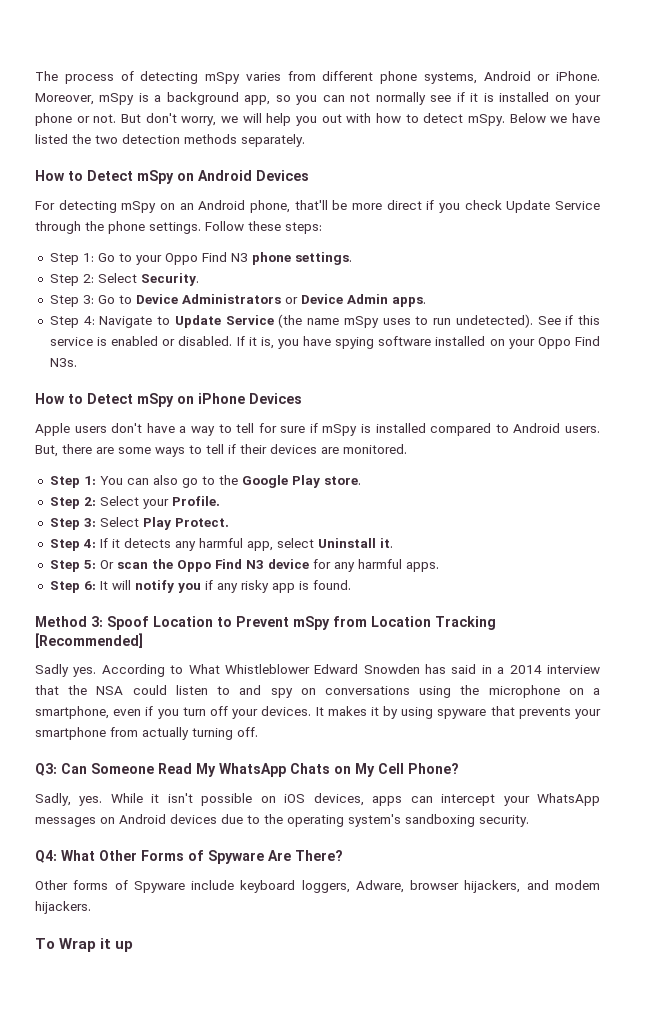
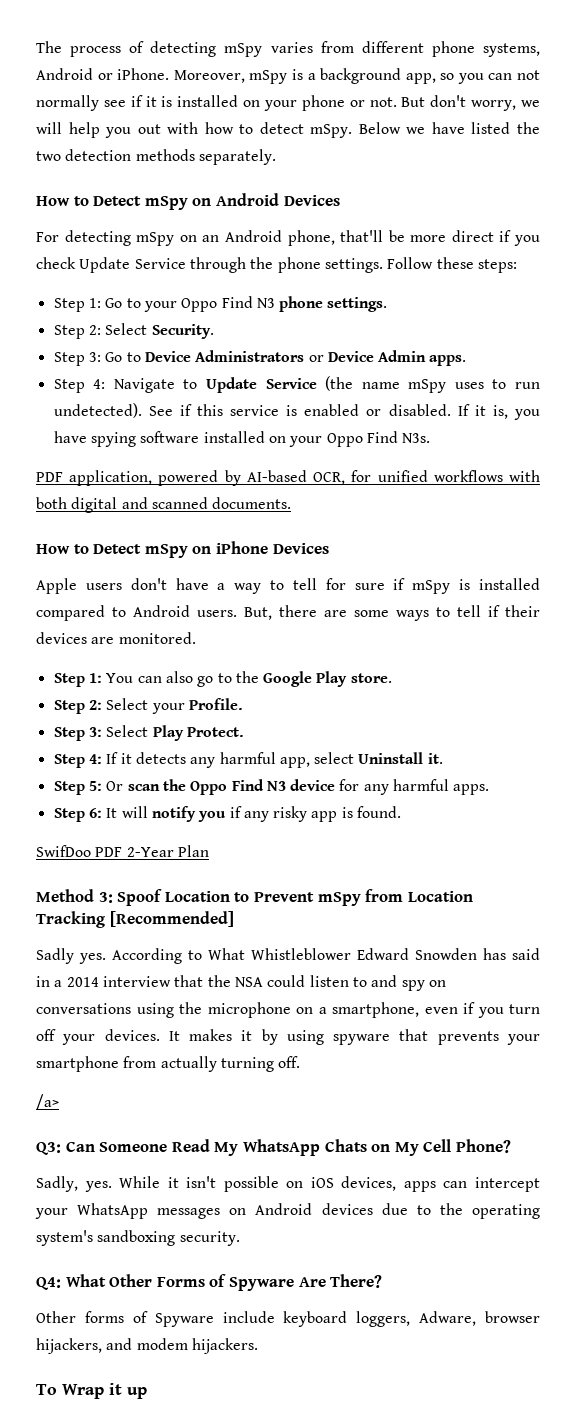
+ PDF application, powered by AI-based OCR, for unified workflows with both digital and scanned documents.
+ SwifDoo PDF 2-Year Plan
+ /a>

